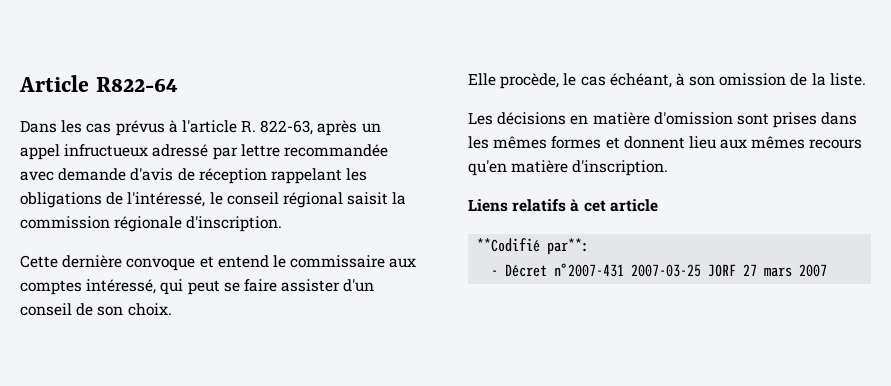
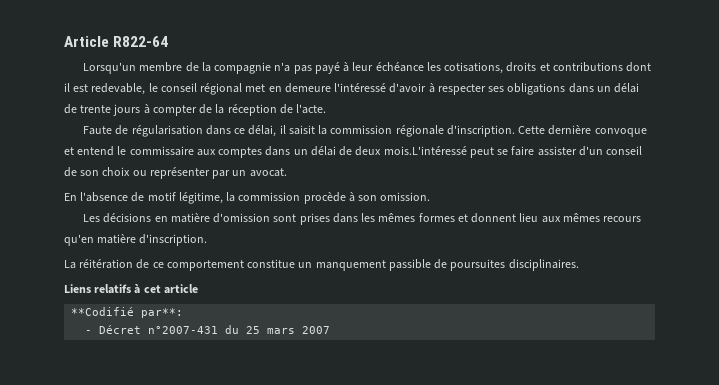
- Dans les cas prévus à l'article R. 822-63, après un appel infructueux adressé par lettre recommandée avec demande d'avis de réception rappelant les obligations de l'intéressé, le conseil régional saisit la commission régionale d'inscription.
- Cette dernière convoque et entend le commissaire aux comptes intéressé, qui peut se faire assister d'un conseil de son choix.
- Elle procède, le cas échéant, à son omission de la liste.
+ Lorsqu'un membre de la compagnie n'a pas payé à leur échéance les cotisations, droits et contributions dont il est redevable, le conseil régional met en demeure l'intéressé d'avoir à respecter ses obligations dans un délai de trente jours à compter de la réception de l'acte.
+ Faute de régularisation dans ce délai, il saisit la commission régionale d'inscription. Cette dernière convoque et entend le commissaire aux comptes dans un délai de deux mois.L'intéressé peut se faire assister d'un conseil de son choix ou représenter par un avocat.
+ En l'absence de motif légitime, la commission procède à son omission.
+ La réitération de ce comportement constitue un manquement passible de poursuites disciplinaires.
- - Décret n°2007-431 2007-03-25 JORF 27 mars 2007
+ - Décret n°2007-431 du 25 mars 2007

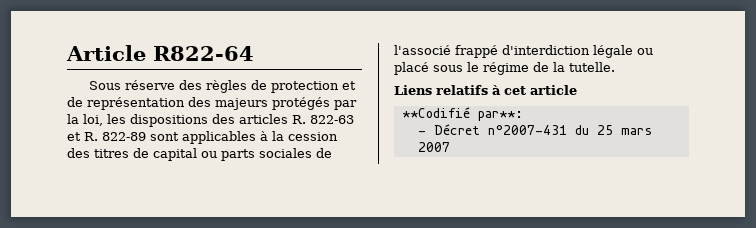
- Lorsqu'un membre de la compagnie n'a pas payé à leur échéance les cotisations, droits et contributions dont il est redevable, le conseil régional met en demeure l'intéressé d'avoir à respecter ses obligations dans un délai de trente jours à compter de la réception de l'acte.
- Faute de régularisation dans ce délai, il saisit la commission régionale d'inscription. Cette dernière convoque et entend le commissaire aux comptes dans un délai de deux mois.L'intéressé peut se faire assister d'un conseil de son choix ou représenter par un avocat.
- En l'absence de motif légitime, la commission procède à son omission.
- Les décisions en matière d'omission sont prises dans les mêmes formes et donnent lieu aux mêmes recours qu'en matière d'inscription.
- La réitération de ce comportement constitue un manquement passible de poursuites disciplinaires.
+ Sous réserve des règles de protection et de représentation des majeurs protégés par la loi, les dispositions des articles R. 822-63 et R. 822-89 sont applicables à la cession des titres de capital ou parts sociales de l'associé frappé d'interdiction légale ou placé sous le régime de la tutelle.

